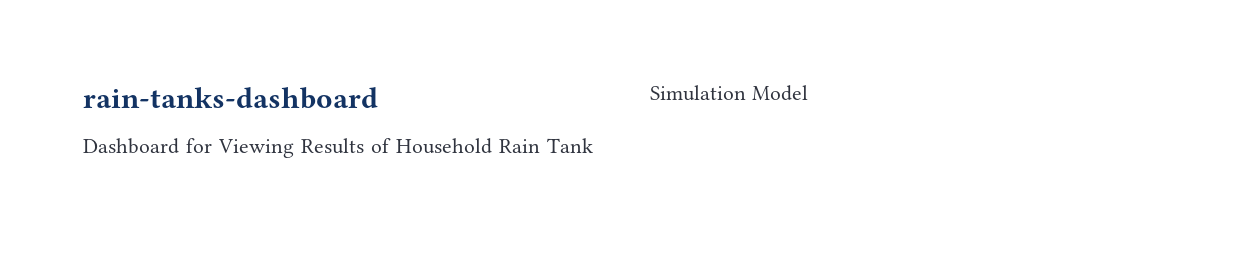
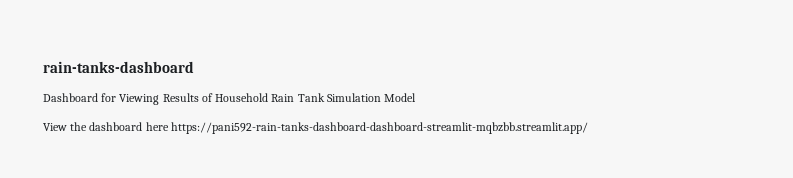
+ View the dashboard here https://pani592-rain-tanks-dashboard-dashboard-streamlit-mqbzbb.streamlit.app/

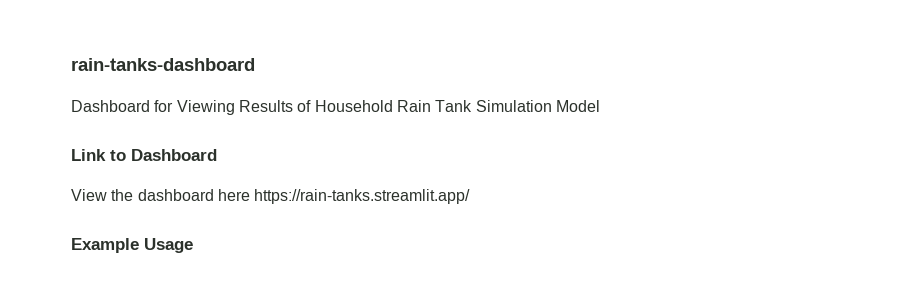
+ Link to Dashboard
- View the dashboard here https://pani592-rain-tanks-dashboard-dashboard-streamlit-mqbzbb.streamlit.app/
+ View the dashboard here https://rain-tanks.streamlit.app/
+ Example Usage

